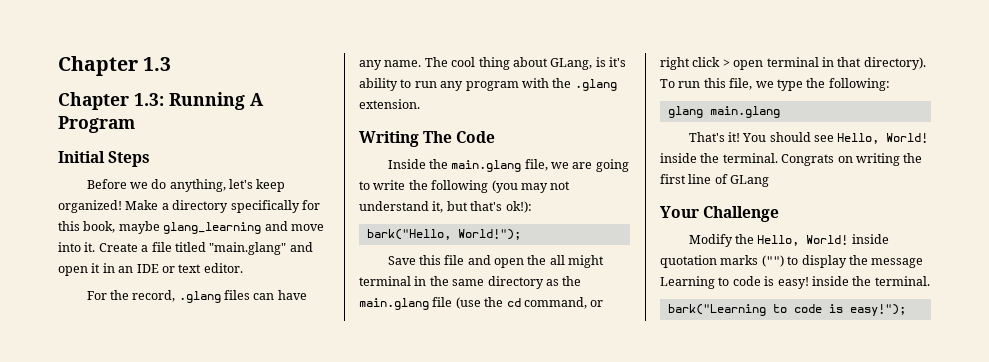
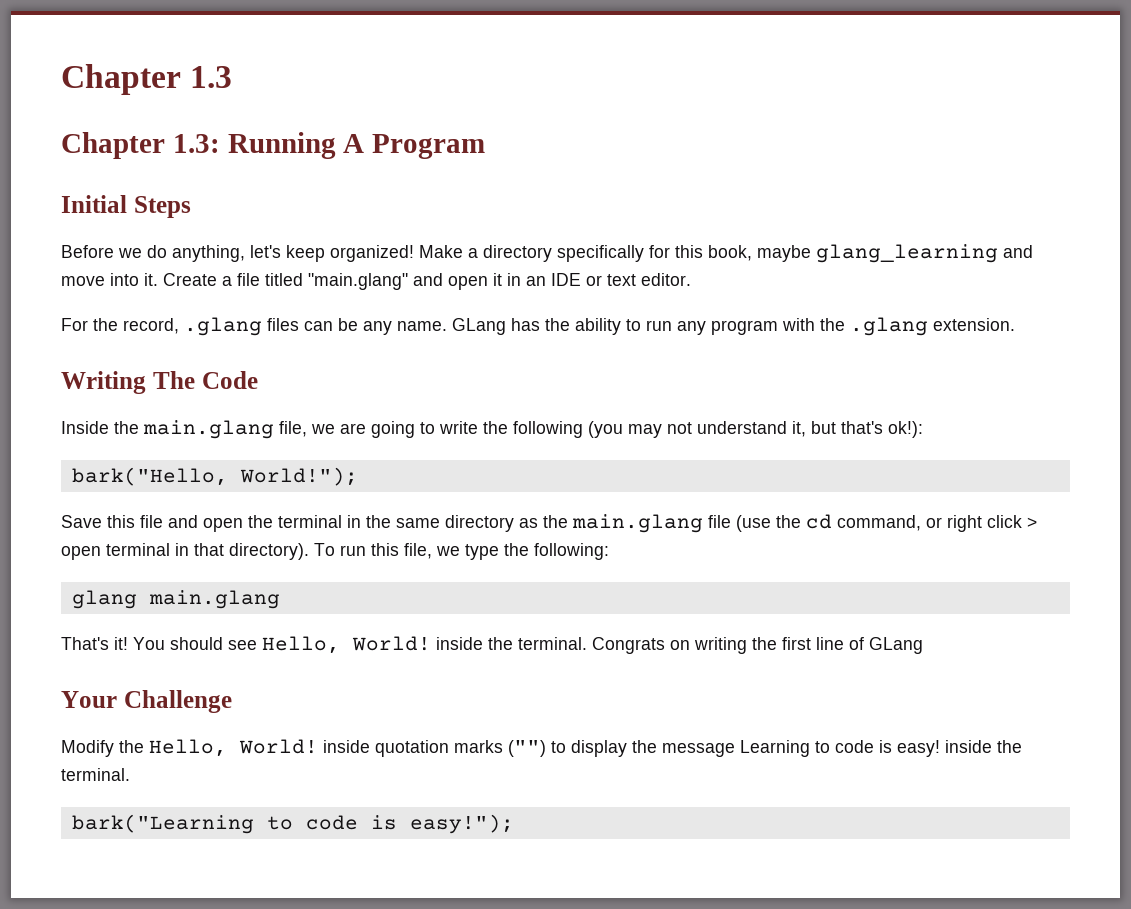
- For the record, .glang files can have any name.
+ For the record, .glang files can be any name.
- The cool thing about GLang, is it's ability to run any program with the .glang extension.
+ GLang has the ability to run any program with the .glang extension.
- Save this file and open the all might terminal in the same directory as the main.glang file (use the cd command, or right click > open terminal in that directory).
+ Save this file and open the terminal in the same directory as the main.glang file (use the cd command, or right click > open terminal in that directory).

